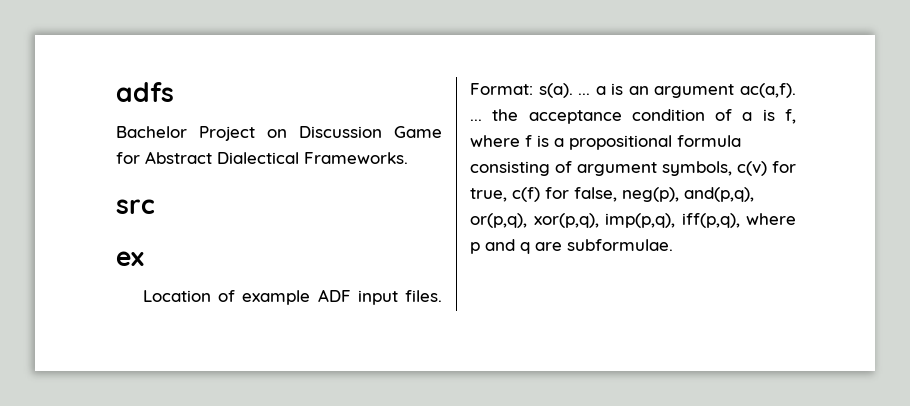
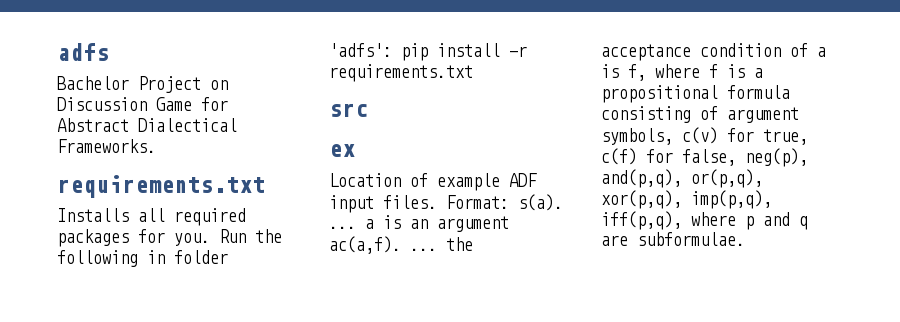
  Bachelor Project on Discussion Game for Abstract Dialectical Frameworks.
+ requirements.txt
+ Installs all required packages for you. Run the following in folder 'adfs': pip install -r requirements.txt

